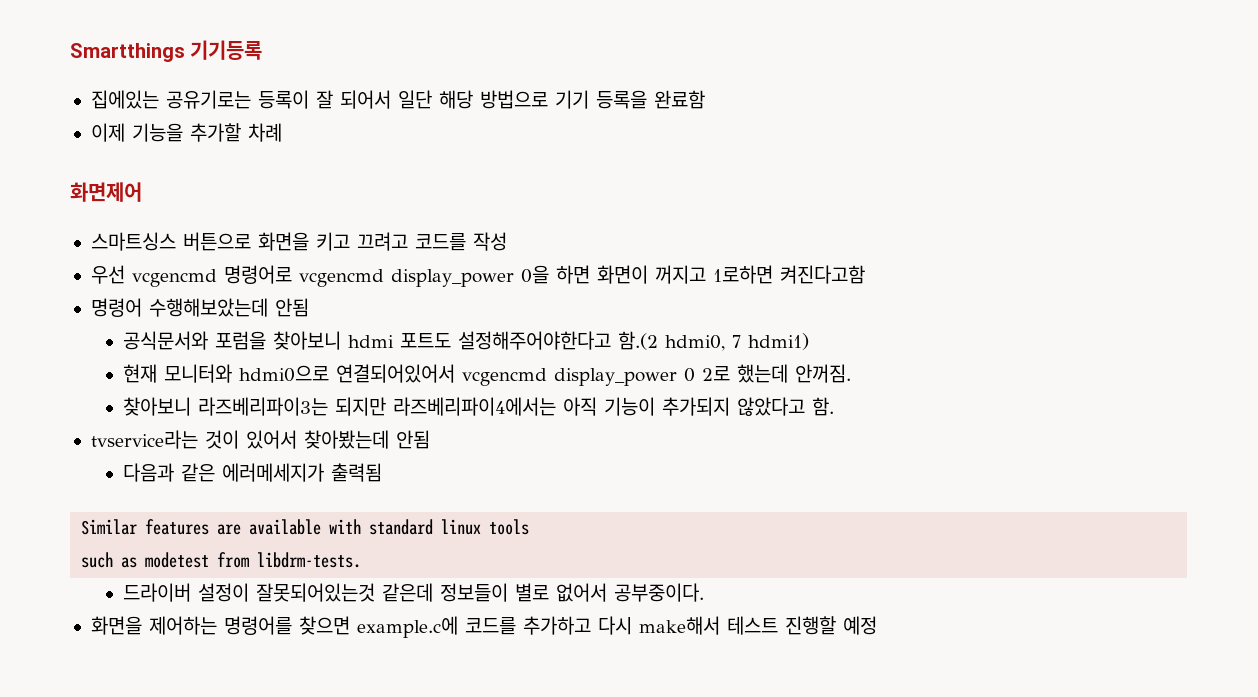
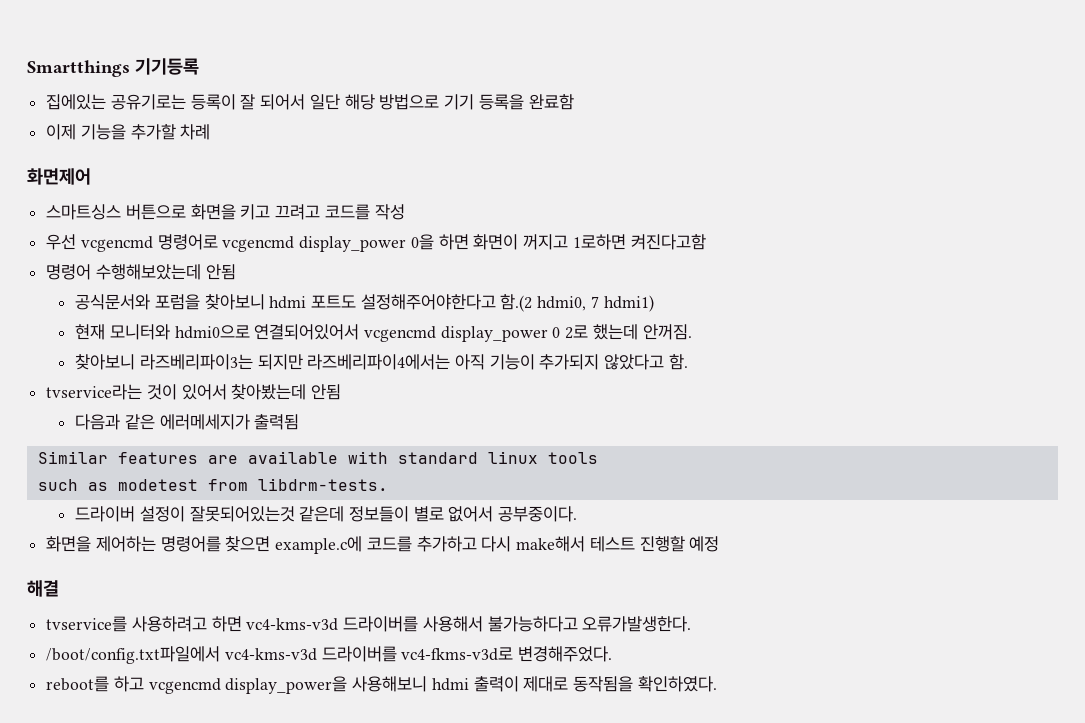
+ 해결
+ tvservice를 사용하려고 하면 vc4-kms-v3d 드라이버를 사용해서 불가능하다고 오류가발생한다.
+ /boot/config.txt파일에서 vc4-kms-v3d 드라이버를 vc4-fkms-v3d로 변경해주었다.
+ reboot를 하고 vcgencmd display_power을 사용해보니 hdmi 출력이 제대로 동작됨을 확인하였다.

